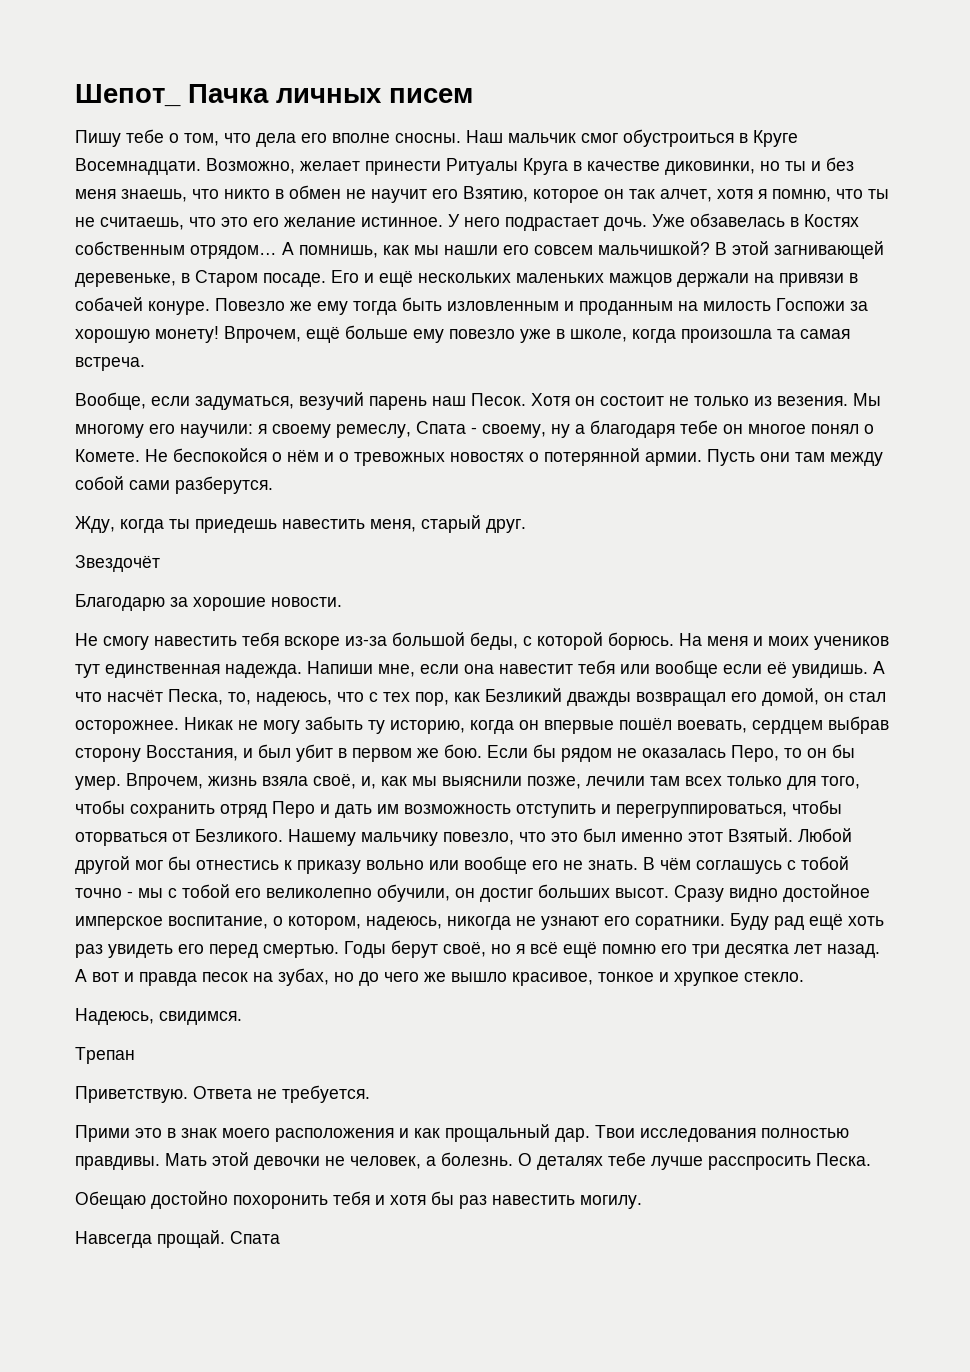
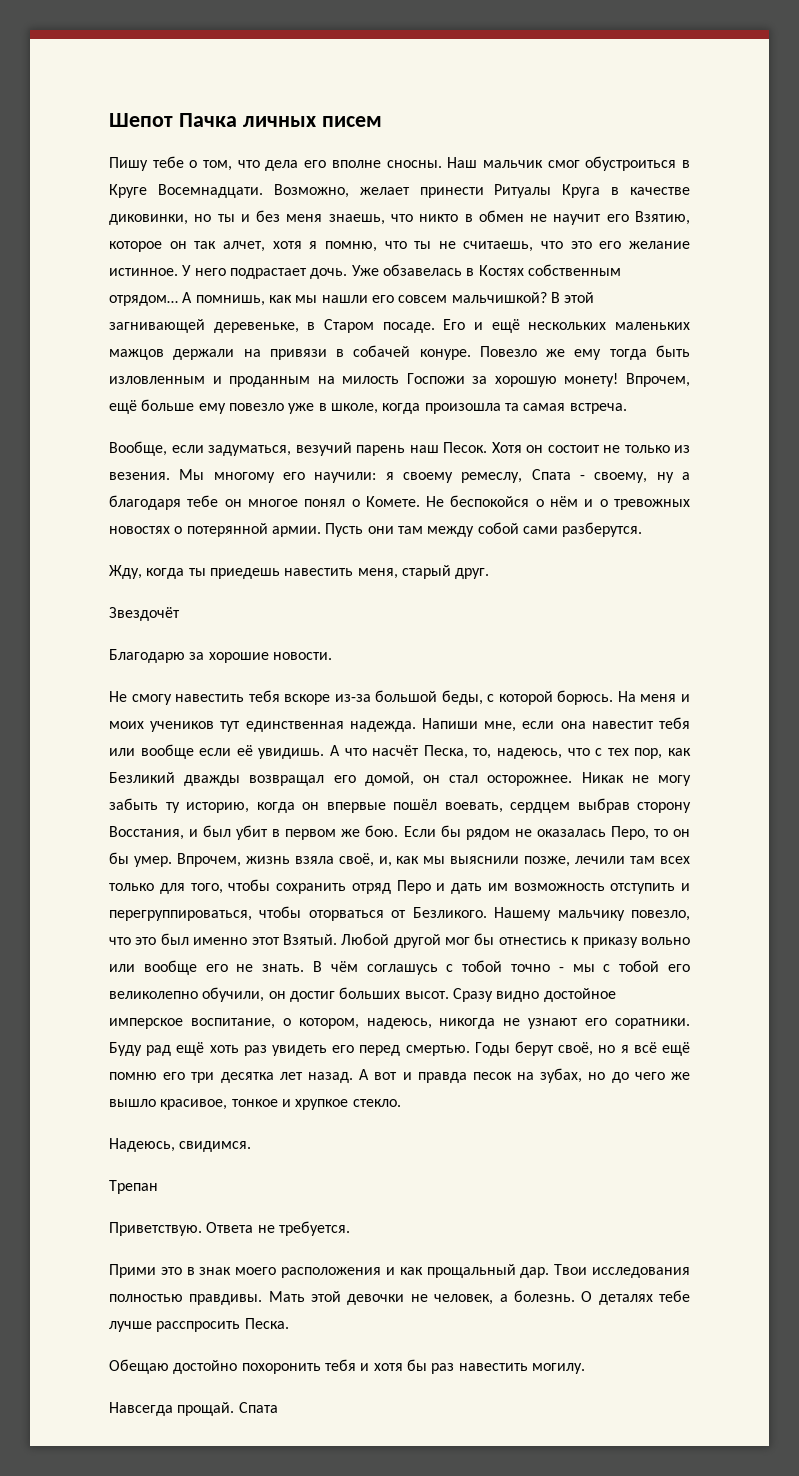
- Шепот_ Пачка личных писем
+ Шепот Пачка личных писем

